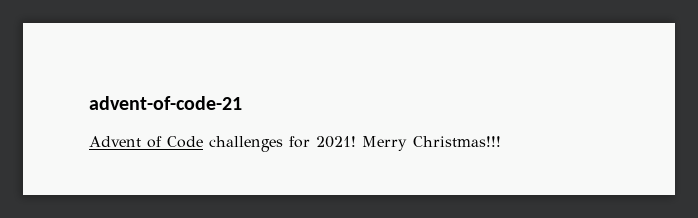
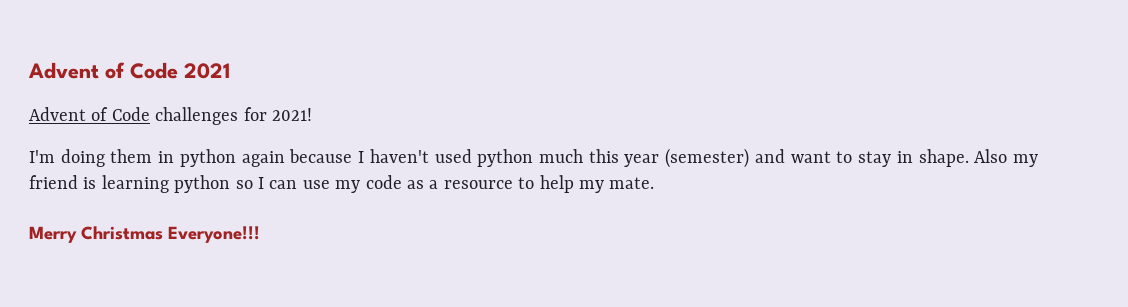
- advent-of-code-21
+ Advent of Code 2021
- Advent of Code challenges for 2021! Merry Christmas!!!
+ Advent of Code challenges for 2021!
+ I'm doing them in python again because I haven't used python much this year (semester) and want to stay in shape. Also my friend is learning python so I can use my code as a resource to help my mate.
+ Merry Christmas Everyone!!!

